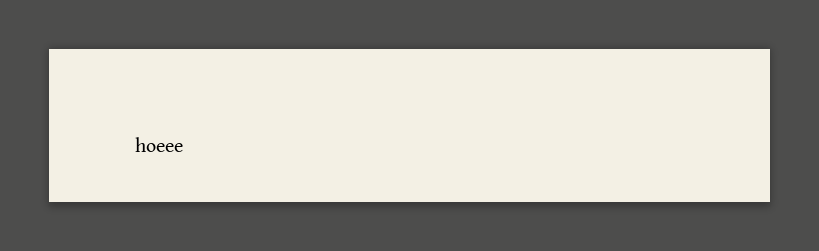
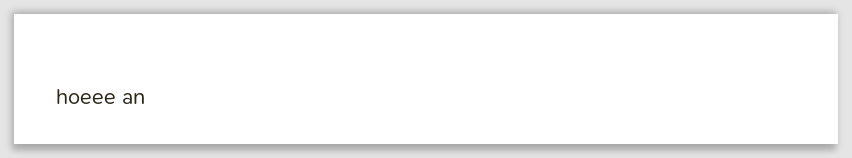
- hoeee
+ hoeee an

